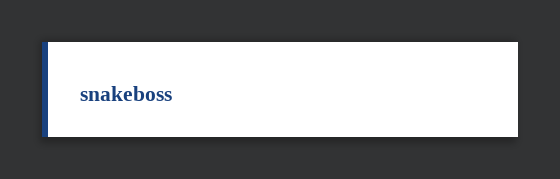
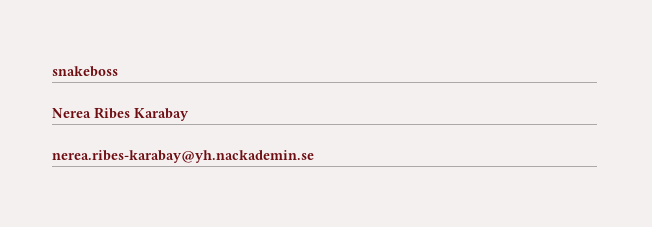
+ Nerea Ribes Karabay
+ nerea.ribes-karabay@yh.nackademin.se

